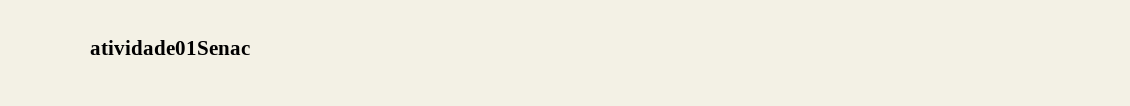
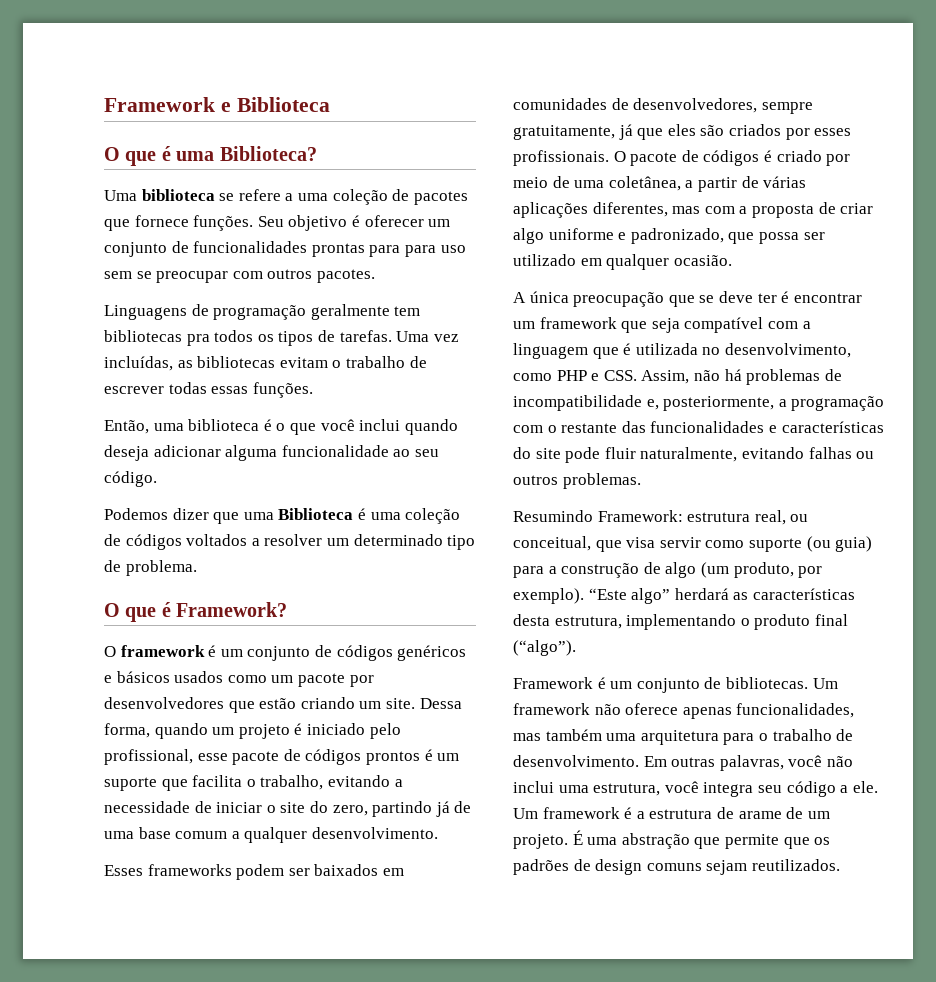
- atividade01Senac
+ Framework e Biblioteca
+ O que é uma Biblioteca?
+ Uma biblioteca se refere a uma coleção de pacotes que fornece funções. Seu objetivo é oferecer um conjunto de funcionalidades prontas para para uso sem se preocupar com outros pacotes.
+ Linguagens de programação geralmente tem bibliotecas pra todos os tipos de tarefas. Uma vez incluídas, as bibliotecas evitam o trabalho de escrever todas essas funções.
+ Então, uma biblioteca é o que você inclui quando deseja adicionar alguma funcionalidade ao seu código.
+ Podemos dizer que uma Biblioteca é uma coleção de códigos voltados a resolver um determinado tipo de problema.
+ O que é Framework?
+ O framework é um conjunto de códigos genéricos e básicos usados como um pacote por desenvolvedores que estão criando um site. Dessa forma, quando um projeto é iniciado pelo profissional, esse pacote de códigos prontos é um suporte que facilita o trabalho, evitando a necessidade de iniciar o site do zero, partindo já de uma base comum a qualquer desenvolvimento.
+ Esses frameworks podem ser baixados em comunidades de desenvolvedores, sempre gratuitamente, já que eles são criados por esses profissionais. O pacote de códigos é criado por meio de uma coletânea, a partir de várias aplicações diferentes, mas com a proposta de criar algo uniforme e padronizado, que possa ser utilizado em qualquer ocasião.
+ A única preocupação que se deve ter é encontrar um framework que seja compatível com a linguagem que é utilizada no desenvolvimento, como PHP e CSS. Assim, não há problemas de incompatibilidade e, posteriormente, a programação com o restante das funcionalidades e características do site pode fluir naturalmente, evitando falhas ou outros problemas.
+ Resumindo Framework: estrutura real, ou conceitual, que visa servir como suporte (ou guia) para a construção de algo (um produto, por exemplo). “Este algo” herdará as características desta estrutura, implementando o produto final (“algo”).
+ Framework é um conjunto de bibliotecas. Um framework não oferece apenas funcionalidades, mas também uma arquitetura para o trabalho de desenvolvimento. Em outras palavras, você não inclui uma estrutura, você integra seu código a ele. Um framework é a estrutura de arame de um projeto. É uma abstração que permite que os padrões de design comuns sejam reutilizados.

